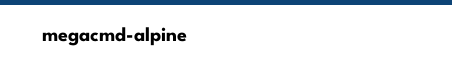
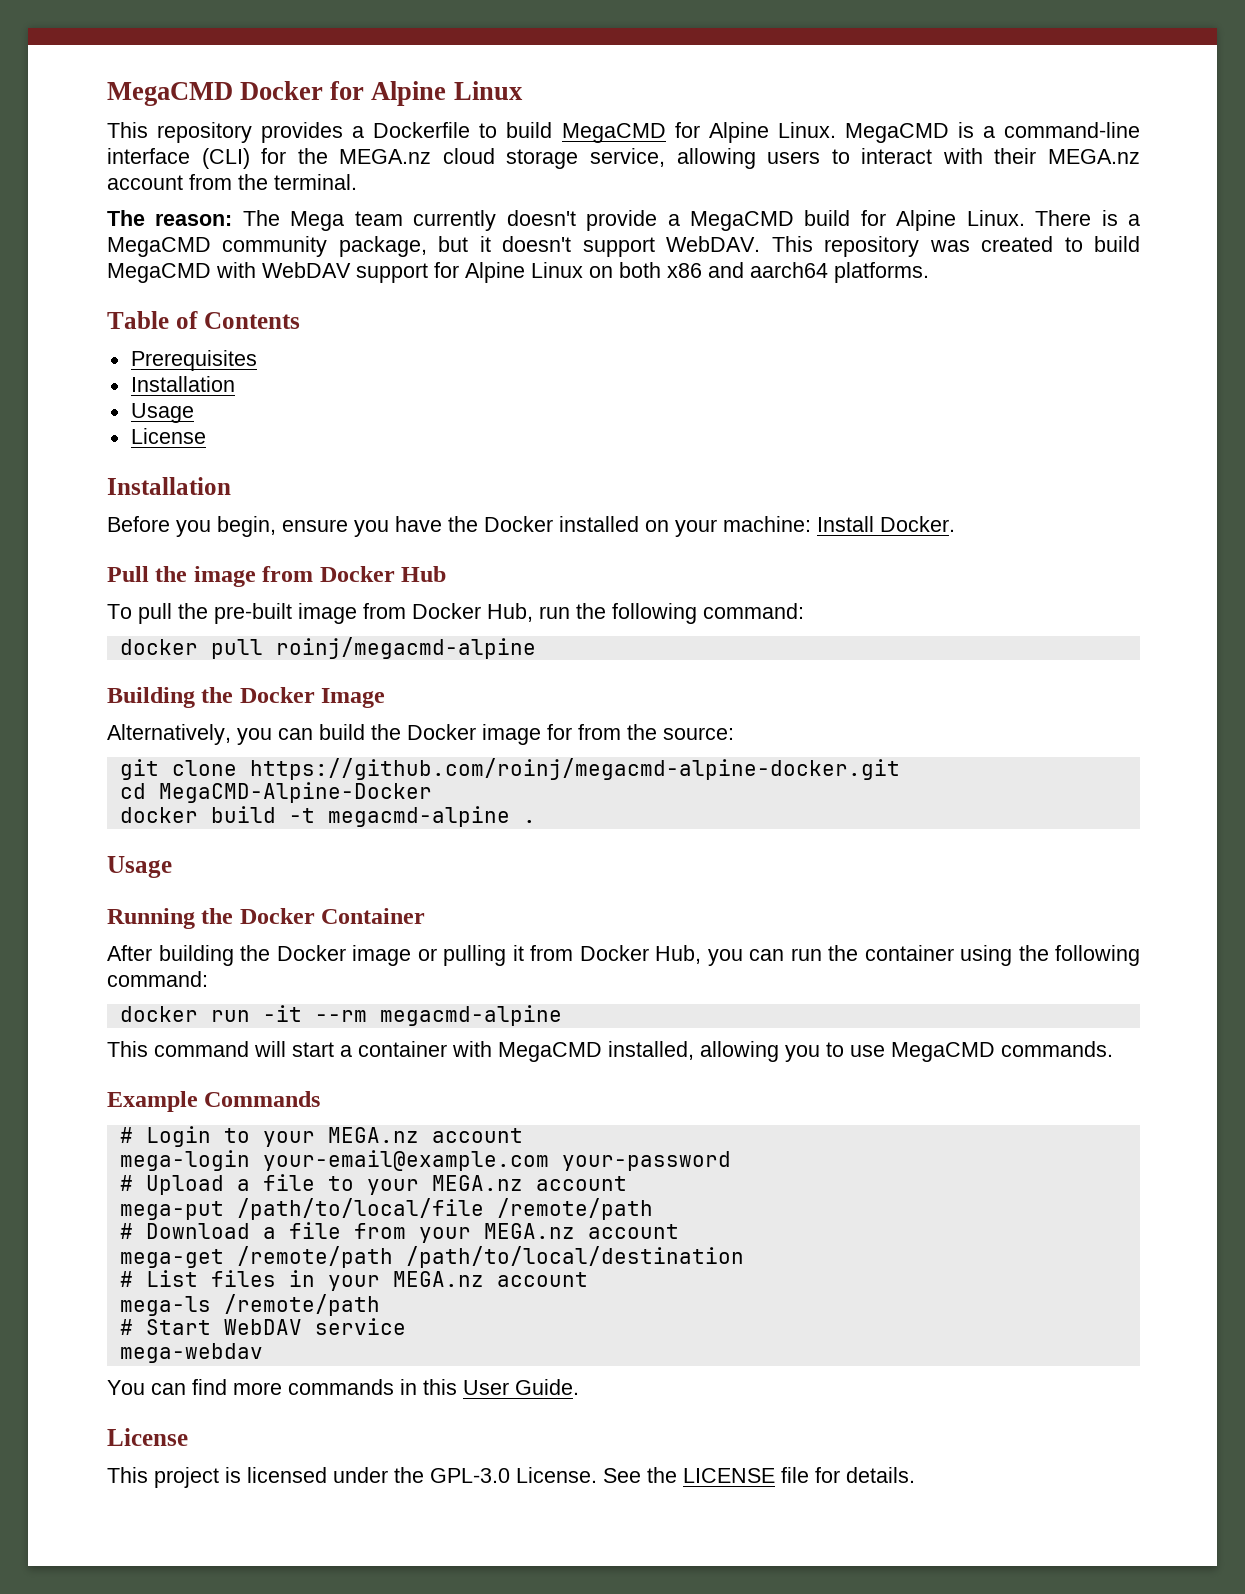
- megacmd-alpine
+ MegaCMD Docker for Alpine Linux
+ This repository provides a Dockerfile to build MegaCMD for Alpine Linux. MegaCMD is a command-line interface (CLI) for the MEGA.nz cloud storage service, allowing users to interact with their MEGA.nz account from the terminal.
+ The reason: The Mega team currently doesn't provide a MegaCMD build for Alpine Linux. There is a MegaCMD community package, but it doesn't support WebDAV. This repository was created to build MegaCMD with WebDAV support for Alpine Linux on both x86 and aarch64 platforms.
+ Table of Contents
+ Prerequisites
+ Installation
+ Usage
+ License
+ Installation
+ Before you begin, ensure you have the Docker installed on your machine: Install Docker.
+ Pull the image from Docker Hub
+ To pull the pre-built image from Docker Hub, run the following command:
+ docker pull roinj/megacmd-alpine
+ Building the Docker Image
+ Alternatively, you can build the Docker image for from the source:
+ git clone https://github.com/roinj/megacmd-alpine-docker.git
+ cd MegaCMD-Alpine-Docker
+ docker build -t megacmd-alpine .
+ Usage
+ Running the Docker Container
+ After building the Docker image or pulling it from Docker Hub, you can run the container using the following command:
+ docker run -it --rm megacmd-alpine
+ This command will start a container with MegaCMD installed, allowing you to use MegaCMD commands.
+ Example Commands
+ # Login to your MEGA.nz account
+ mega-login your-email@example.com your-password
+ # Upload a file to your MEGA.nz account
+ mega-put /path/to/local/file /remote/path
+ # Download a file from your MEGA.nz account
+ mega-get /remote/path /path/to/local/destination
+ # List files in your MEGA.nz account
+ mega-ls /remote/path
+ # Start WebDAV service
+ mega-webdav
+ You can find more commands in this User Guide.
+ License
+ This project is licensed under the GPL-3.0 License. See the LICENSE file for details.

